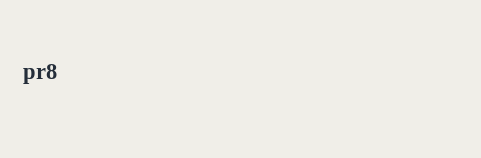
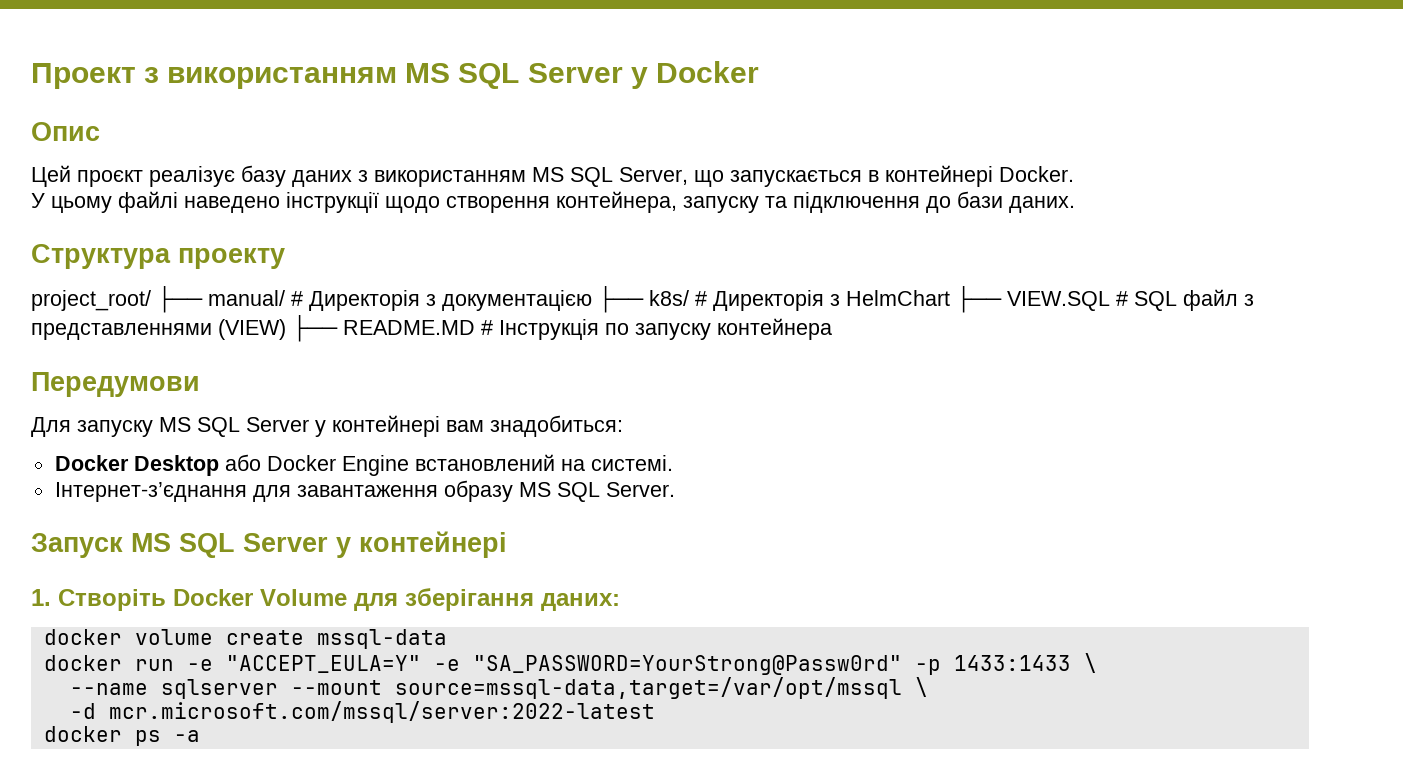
- pr8
+ Проект з використанням MS SQL Server у Docker
+ Опис
+ Цей проєкт реалізує базу даних з використанням MS SQL Server, що запускається в контейнері Docker.
+ У цьому файлі наведено інструкції щодо створення контейнера, запуску та підключення до бази даних.
+ Структура проекту
+ project_root/ ├── manual/ # Директорія з документацією ├── k8s/ # Директорія з HelmChart ├── VIEW.SQL # SQL файл з представленнями (VIEW) ├── README.MD # Інструкція по запуску контейнера
+ Передумови
+ Для запуску MS SQL Server у контейнері вам знадобиться:
+ Docker Desktop або Docker Engine встановлений на системі.
+ Інтернет-з’єднання для завантаження образу MS SQL Server.
+ Запуск MS SQL Server у контейнері
+ 1. Створіть Docker Volume для зберігання даних:
+ docker volume create mssql-data
+ docker run -e "ACCEPT_EULA=Y" -e "SA_PASSWORD=YourStrong@Passw0rd" -p 1433:1433 \
+ --name sqlserver --mount source=mssql-data,target=/var/opt/mssql \
+ -d mcr.microsoft.com/mssql/server:2022-latest
+ docker ps -a

